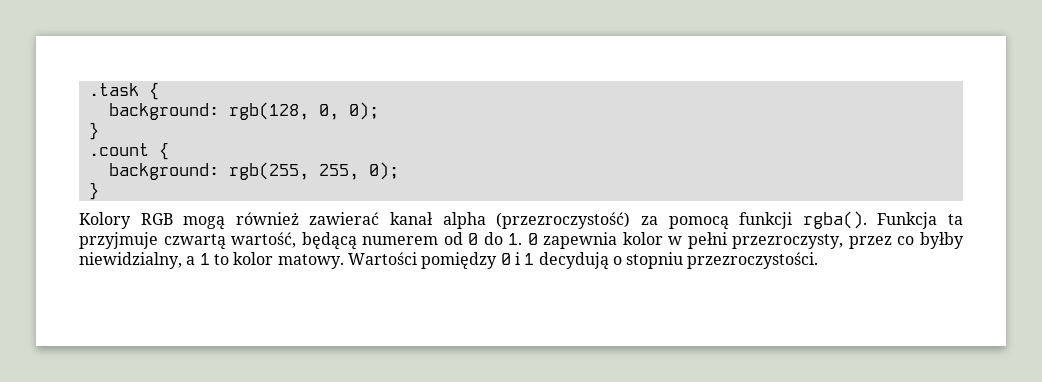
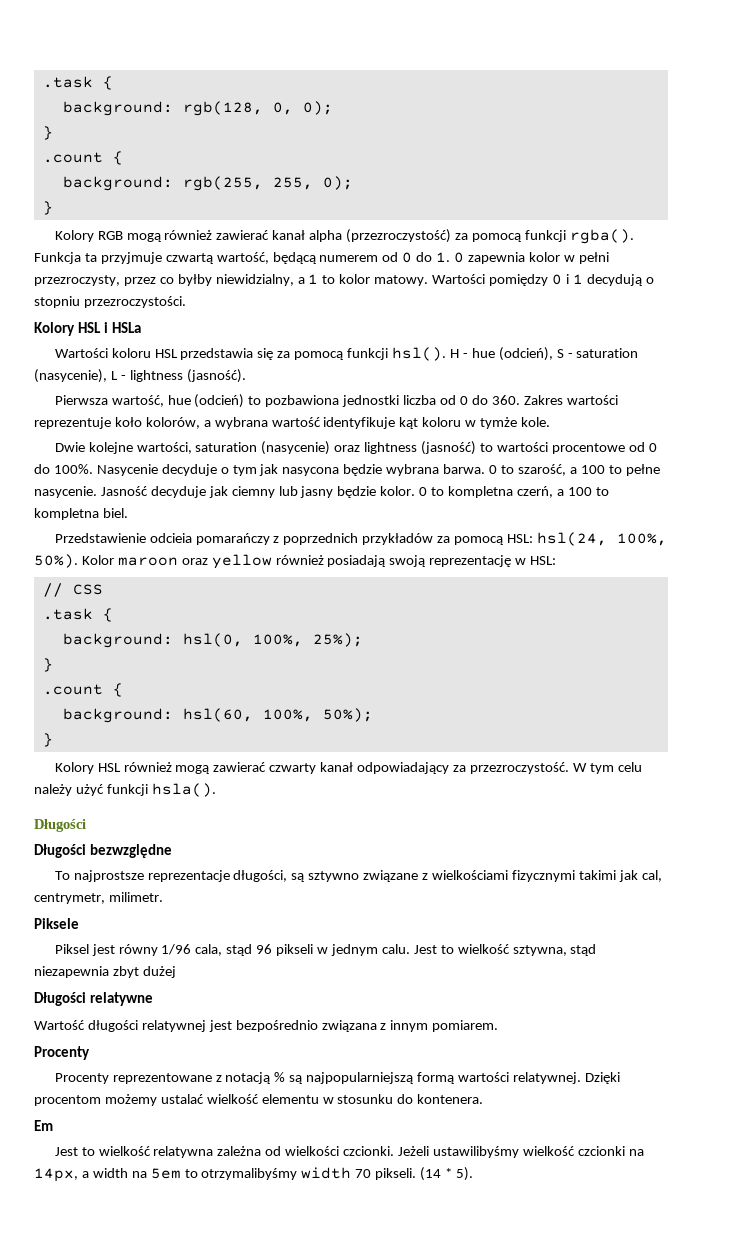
+ Kolory HSL i HSLa
+ Wartości koloru HSL przedstawia się za pomocą funkcji hsl(). H - hue (odcień), S - saturation (nasycenie), L - lightness (jasność).
+ Pierwsza wartość, hue (odcień) to pozbawiona jednostki liczba od 0 do 360. Zakres wartości reprezentuje koło kolorów, a wybrana wartość identyfikuje kąt koloru w tymże kole.
+ Dwie kolejne wartości, saturation (nasycenie) oraz lightness (jasność) to wartości procentowe od 0 do 100%. Nasycenie decyduje o tym jak nasycona będzie wybrana barwa. 0 to szarość, a 100 to pełne nasycenie. Jasność decyduje jak ciemny lub jasny będzie kolor. 0 to kompletna czerń, a 100 to kompletna biel.
+ Przedstawienie odcieia pomarańczy z poprzednich przykładów za pomocą HSL: hsl(24, 100%, 50%). Kolor maroon oraz yellow również posiadają swoją reprezentację w HSL:
+ // CSS
+ .task {
+ background: hsl(0, 100%, 25%);
+ }
+ .count {
+ background: hsl(60, 100%, 50%);
+ }
+ Kolory HSL również mogą zawierać czwarty kanał odpowiadający za przezroczystość. W tym celu należy użyć funkcji hsla().
+ Długości
+ Długości bezwzględne
+ To najprostsze reprezentacje długości, są sztywno związane z wielkościami fizycznymi takimi jak cal, centrymetr, milimetr.
+ Piksele
+ Piksel jest równy 1/96 cala, stąd 96 pikseli w jednym calu. Jest to wielkość sztywna, stąd niezapewnia zbyt dużej
+ Długości relatywne
+ Wartość długości relatywnej jest bezpośrednio związana z innym pomiarem.
+ Procenty
+ Procenty reprezentowane z notacją % są najpopularniejszą formą wartości relatywnej. Dzięki procentom możemy ustalać wielkość elementu w stosunku do kontenera.
+ Em
+ Jest to wielkość relatywna zależna od wielkości czcionki. Jeżeli ustawilibyśmy wielkość czcionki na 14px, a width na 5em to otrzymalibyśmy width 70 pikseli. (14 * 5).

